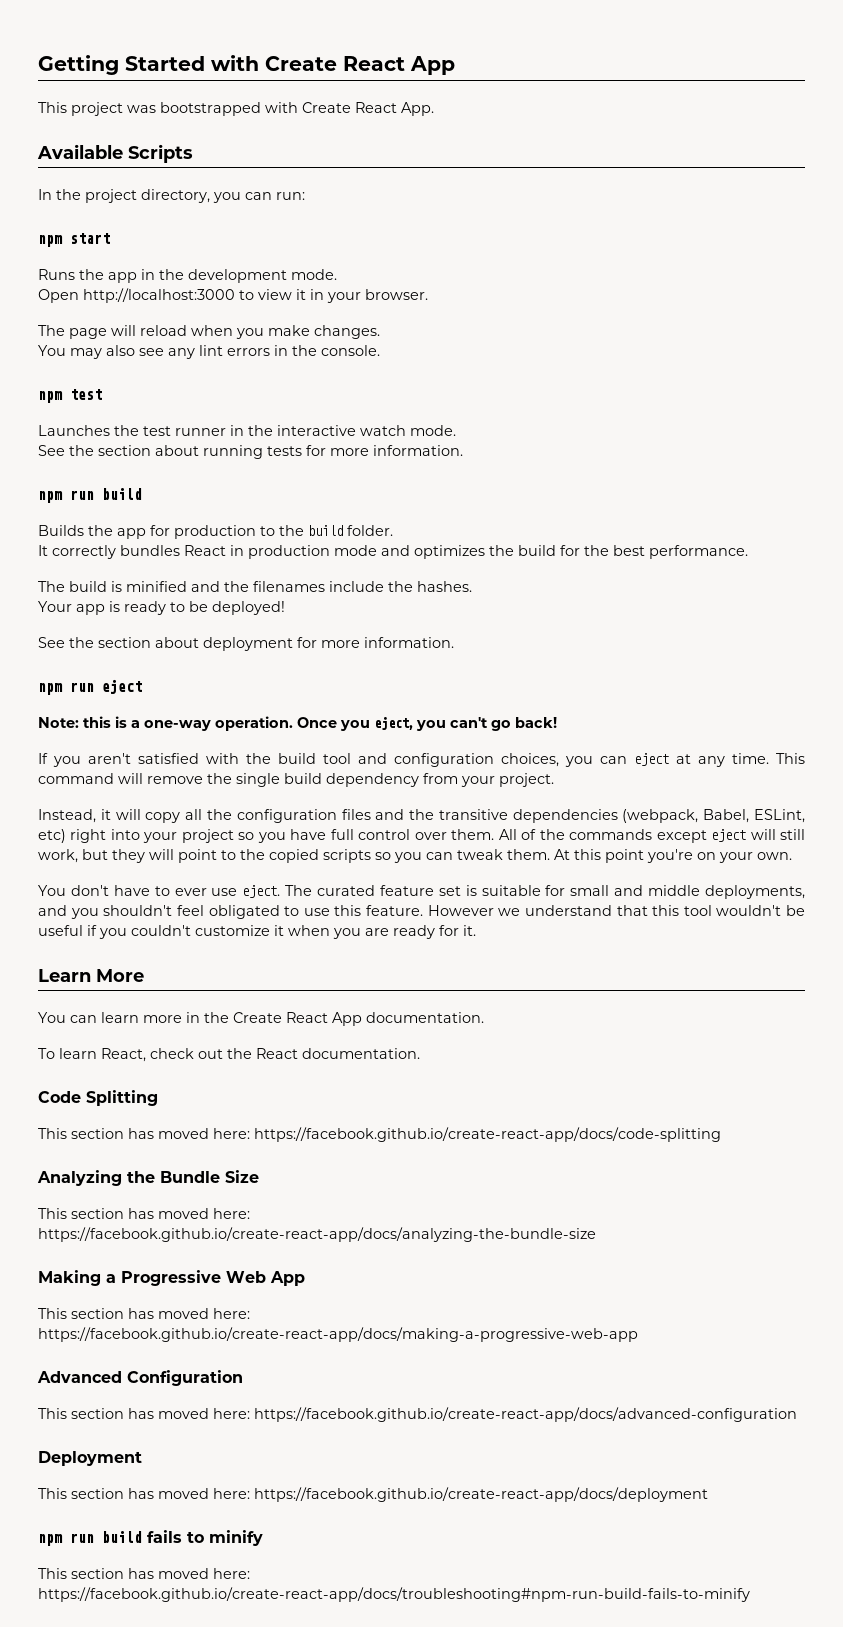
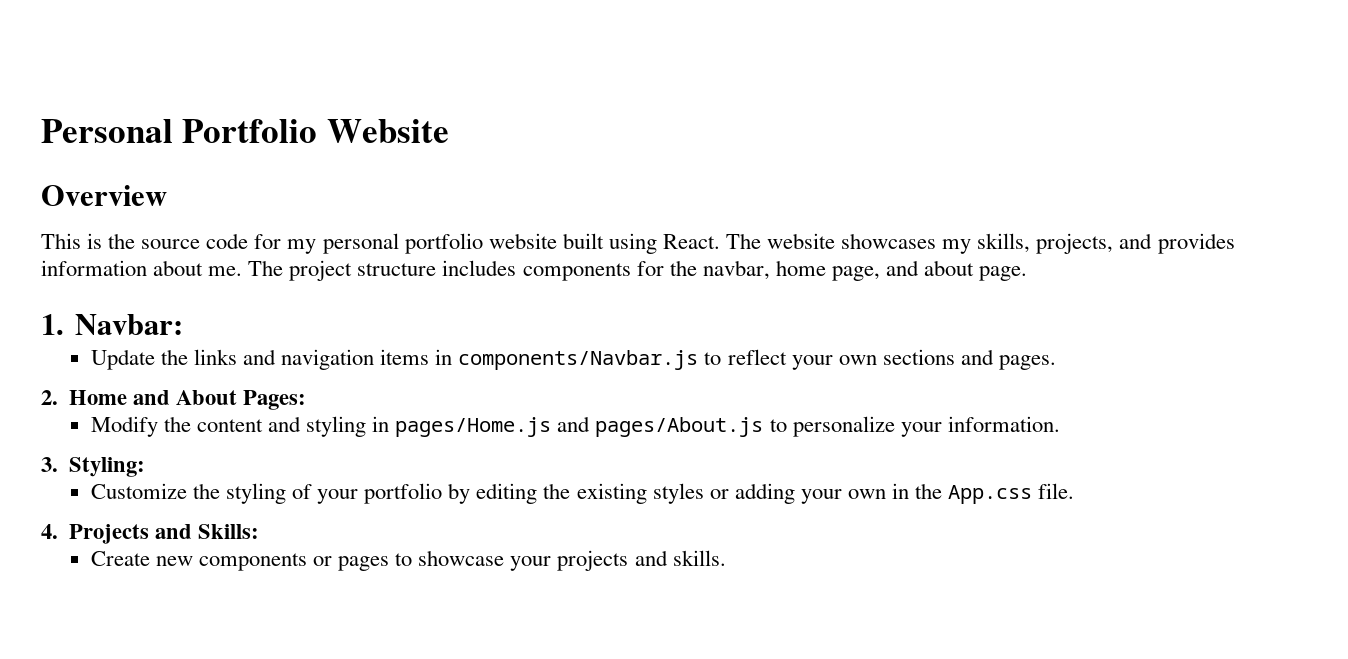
- Getting Started with Create React App
- This project was bootstrapped with Create React App.
- Available Scripts
- In the project directory, you can run:
- npm start
- Runs the app in the development mode.
- Open http://localhost:3000 to view it in your browser.
- The page will reload when you make changes.
- You may also see any lint errors in the console.
- npm test
- Launches the test runner in the interactive watch mode.
- See the section about running tests for more information.
- npm run build
- Builds the app for production to the build folder.
- It correctly bundles React in production mode and optimizes the build for the best performance.
- The build is minified and the filenames include the hashes.
- Your app is ready to be deployed!
- See the section about deployment for more information.
- npm run eject
- Note: this is a one-way operation. Once you eject, you can't go back!
- If you aren't satisfied with the build tool and configuration choices, you can eject at any time. This command will remove the single build dependency from your project.
- Instead, it will copy all the configuration files and the transitive dependencies (webpack, Babel, ESLint, etc) right into your project so you have full control over them. All of the commands except eject will still work, but they will point to the copied scripts so you can tweak them. At this point you're on your own.
- You don't have to ever use eject. The curated feature set is suitable for small and middle deployments, and you shouldn't feel obligated to use this feature. However we understand that this tool wouldn't be useful if you couldn't customize it when you are ready for it.
- Learn More
- You can learn more in the Create React App documentation.
- To learn React, check out the React documentation.
- Code Splitting
- This section has moved here: https://facebook.github.io/create-react-app/docs/code-splitting
- Analyzing the Bundle Size
- This section has moved here: https://facebook.github.io/create-react-app/docs/analyzing-the-bundle-size
- Making a Progressive Web App
- This section has moved here: https://facebook.github.io/create-react-app/docs/making-a-progressive-web-app
- Advanced Configuration
- This section has moved here: https://facebook.github.io/create-react-app/docs/advanced-configuration
- Deployment
- This section has moved here: https://facebook.github.io/create-react-app/docs/deployment
- npm run build fails to minify
- This section has moved here: https://facebook.github.io/create-react-app/docs/troubleshooting#npm-run-build-fails-to-minify
+ Personal Portfolio Website
+ Overview
+ This is the source code for my personal portfolio website built using React. The website showcases my skills, projects, and provides information about me. The project structure includes components for the navbar, home page, and about page.
+ 1. Navbar:
+ Update the links and navigation items in components/Navbar.js to reflect your own sections and pages.
+ 2. Home and About Pages:
+ Modify the content and styling in pages/Home.js and pages/About.js to personalize your information.
+ 3. Styling:
+ Customize the styling of your portfolio by editing the existing styles or adding your own in the App.css file.
+ 4. Projects and Skills:
+ Create new components or pages to showcase your projects and skills.

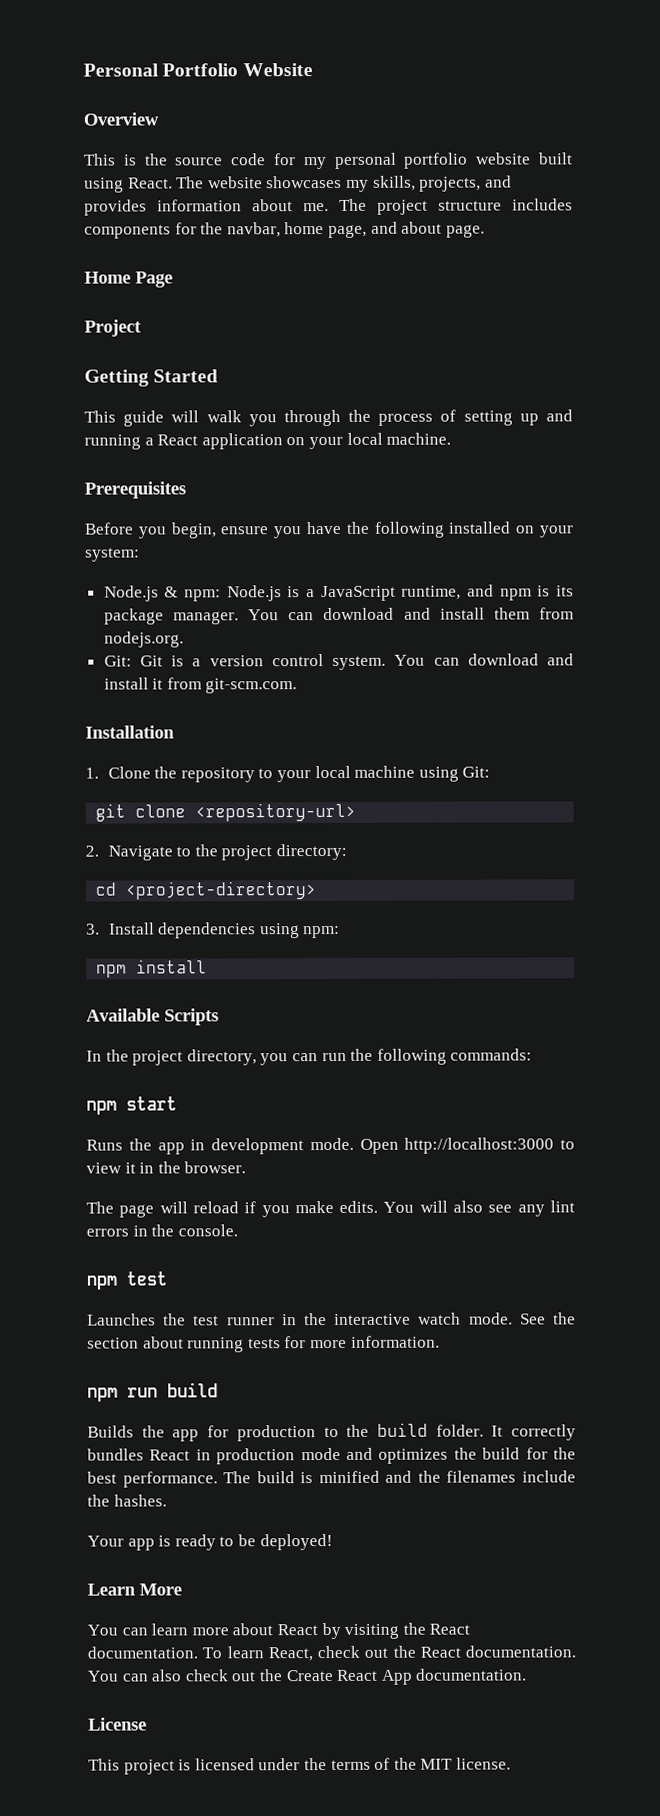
- 1. Navbar:
- Update the links and navigation items in components/Navbar.js to reflect your own sections and pages.
- 2. Home and About Pages:
- Modify the content and styling in pages/Home.js and pages/About.js to personalize your information.
- 3. Styling:
- Customize the styling of your portfolio by editing the existing styles or adding your own in the App.css file.
- 4. Projects and Skills:
- Create new components or pages to showcase your projects and skills.
+ Home Page
+ Project
+ Getting Started
+ This guide will walk you through the process of setting up and running a React application on your local machine.
+ Prerequisites
+ Before you begin, ensure you have the following installed on your system:
+ Node.js & npm: Node.js is a JavaScript runtime, and npm is its package manager. You can download and install them from nodejs.org.
+ Git: Git is a version control system. You can download and install it from git-scm.com.
+ Installation
+ 1. Clone the repository to your local machine using Git:
+ git clone <repository-url>
+ 2. Navigate to the project directory:
+ cd <project-directory>
+ 3. Install dependencies using npm:
+ npm install
+ Available Scripts
+ In the project directory, you can run the following commands:
+ npm start
+ Runs the app in development mode. Open http://localhost:3000 to view it in the browser.
+ The page will reload if you make edits. You will also see any lint errors in the console.
+ npm test
+ Launches the test runner in the interactive watch mode. See the section about running tests for more information.
+ npm run build
+ Builds the app for production to the build folder. It correctly bundles React in production mode and optimizes the build for the best performance. The build is minified and the filenames include the hashes.
+ Your app is ready to be deployed!
+ Learn More
+ You can learn more about React by visiting the React documentation. To learn React, check out the React documentation. You can also check out the Create React App documentation.
+ License
+ This project is licensed under the terms of the MIT license.

